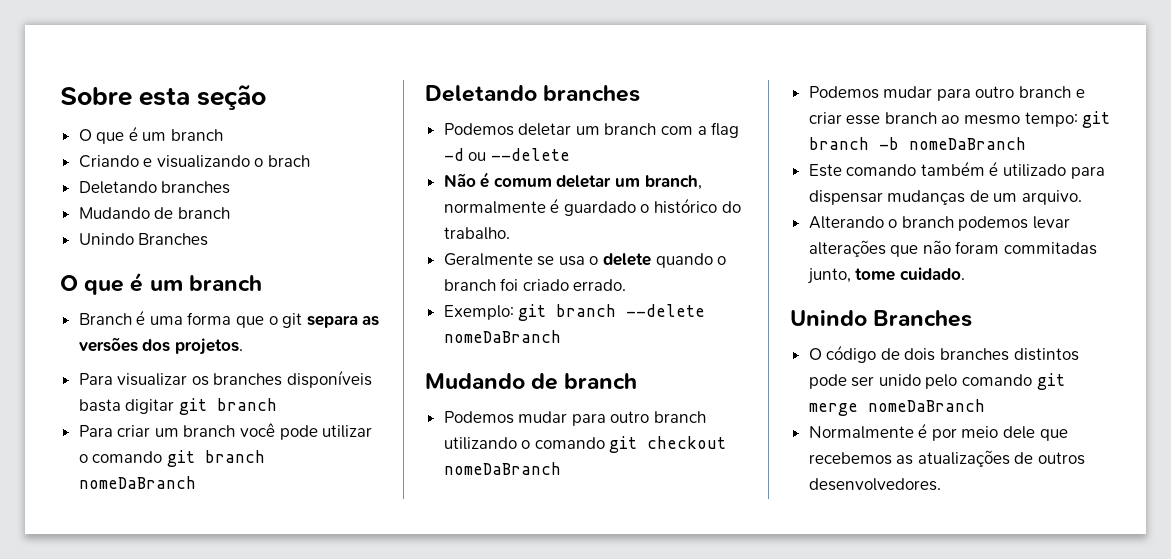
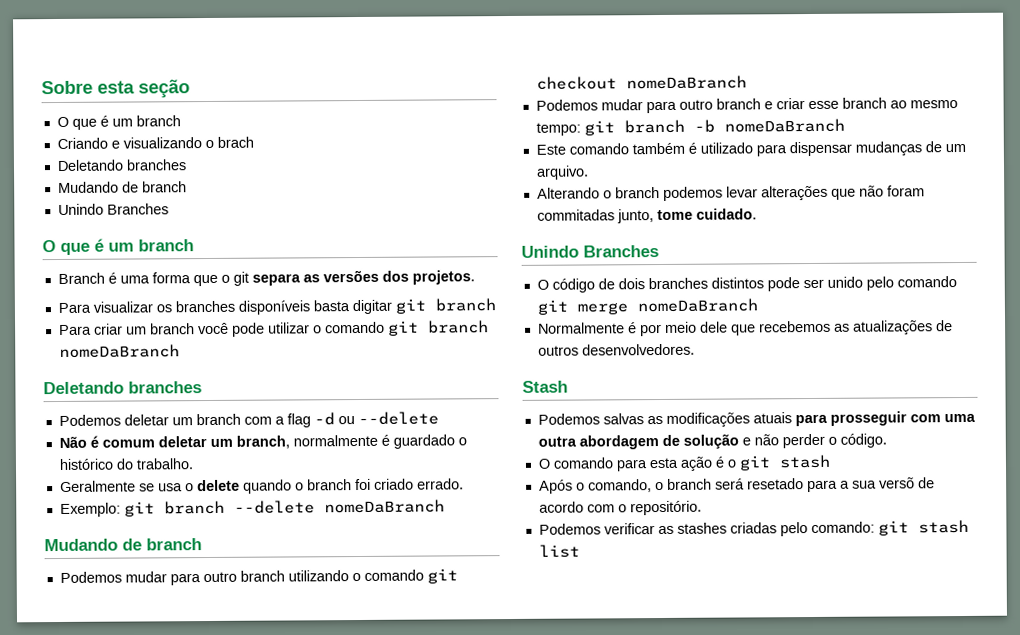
+ Stash
+ Podemos salvas as modificações atuais para prosseguir com uma outra abordagem de solução e não perder o código.
+ O comando para esta ação é o git stash
+ Após o comando, o branch será resetado para a sua versõ de acordo com o repositório.
+ Podemos verificar as stashes criadas pelo comando: git stash list

